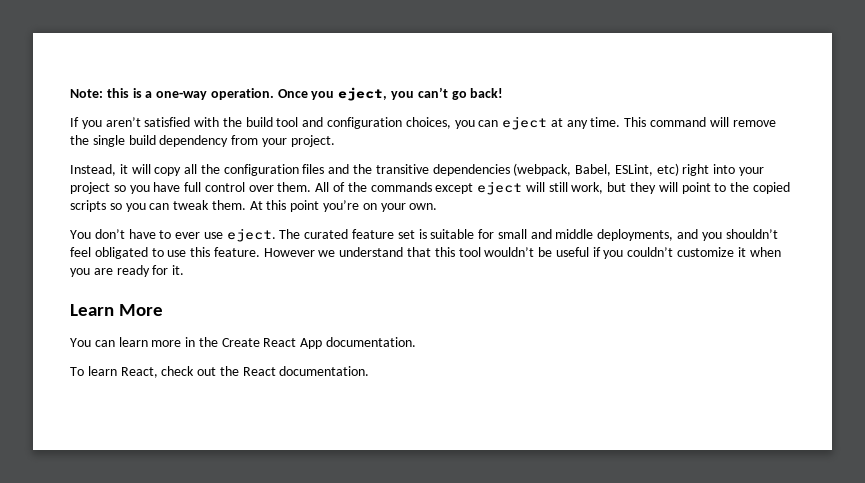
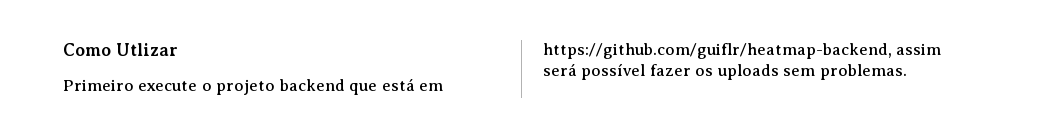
- Note: this is a one-way operation. Once you eject, you can’t go back!
- If you aren’t satisfied with the build tool and configuration choices, you can eject at any time. This command will remove the single build dependency from your project.
- Instead, it will copy all the configuration files and the transitive dependencies (webpack, Babel, ESLint, etc) right into your project so you have full control over them. All of the commands except eject will still work, but they will point to the copied scripts so you can tweak them. At this point you’re on your own.
- You don’t have to ever use eject. The curated feature set is suitable for small and middle deployments, and you shouldn’t feel obligated to use this feature. However we understand that this tool wouldn’t be useful if you couldn’t customize it when you are ready for it.
- Learn More
- You can learn more in the Create React App documentation.
- To learn React, check out the React documentation.
+ Como Utlizar
+ Primeiro execute o projeto backend que está em https://github.com/guiflr/heatmap-backend, assim será possível fazer os uploads sem problemas.

